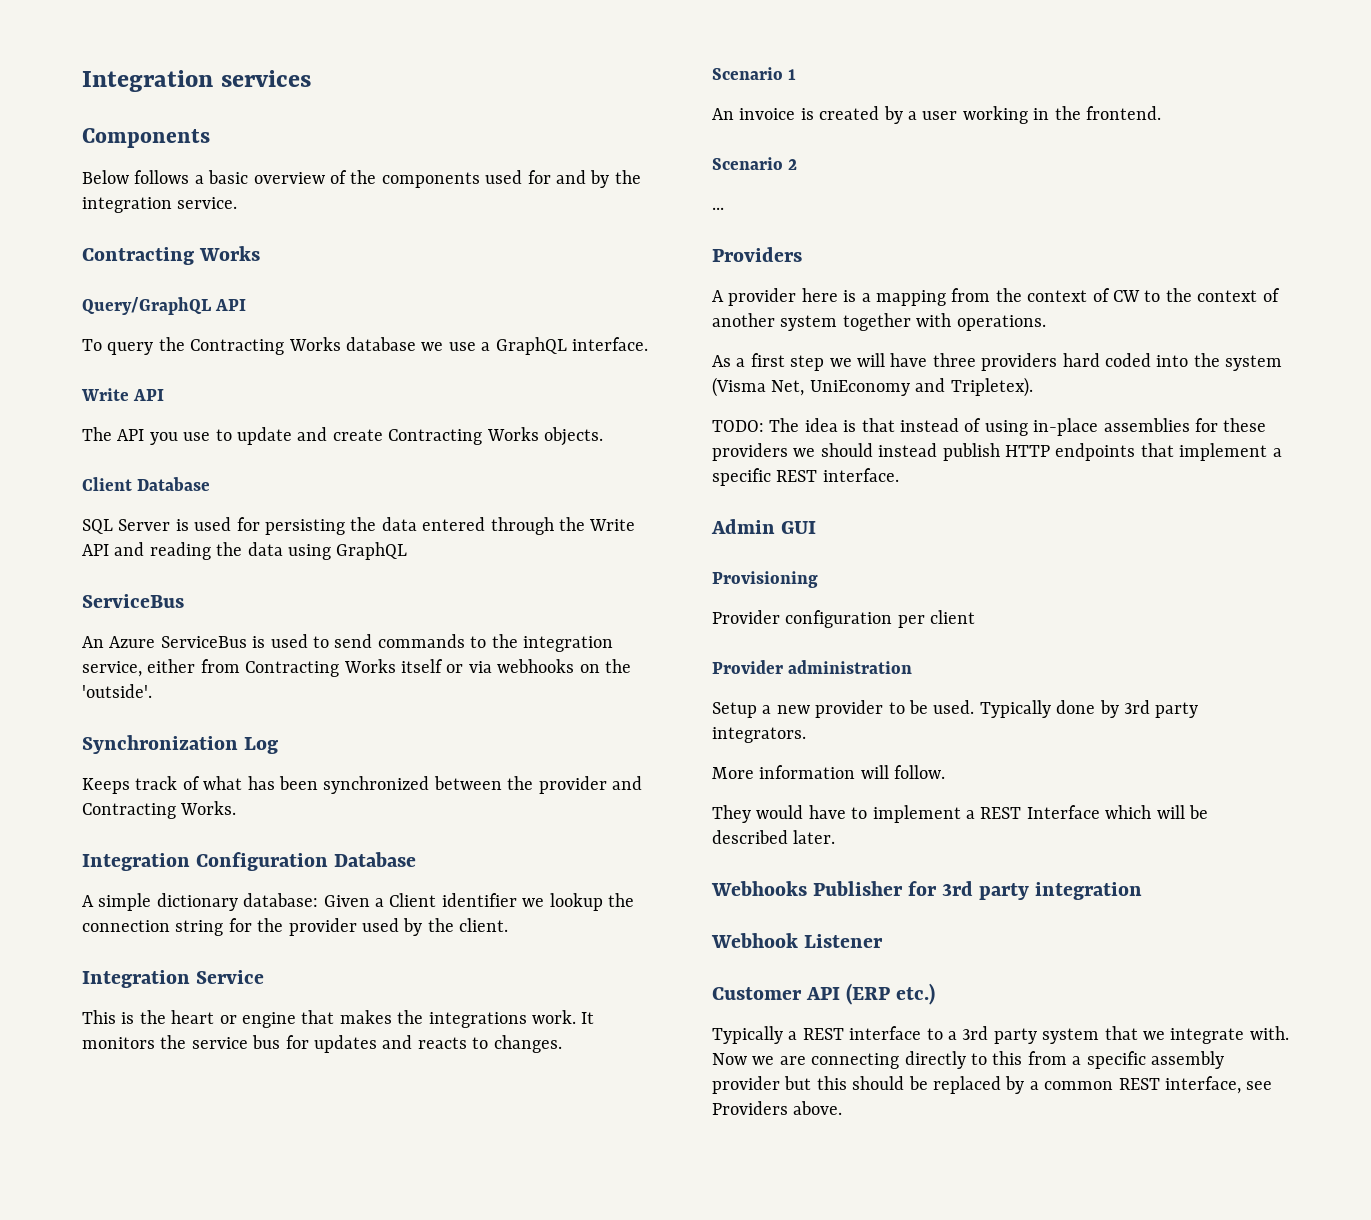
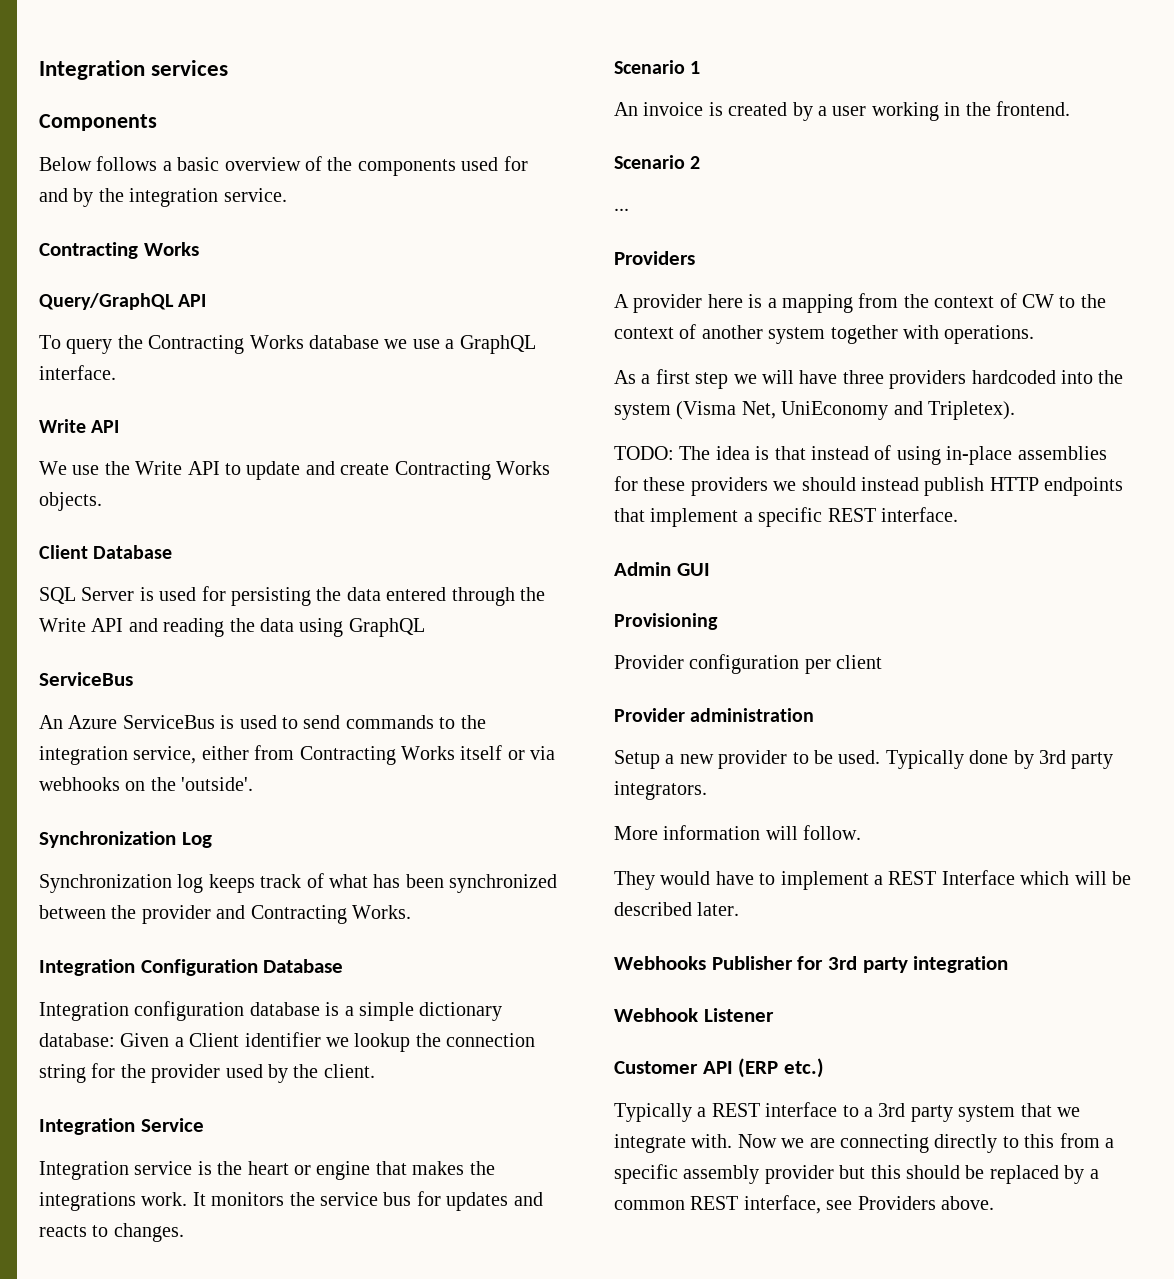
- The API you use to update and create Contracting Works objects.
+ We use the Write API to update and create Contracting Works objects.
- Keeps track of what has been synchronized between the provider and Contracting Works.
+ Synchronization log keeps track of what has been synchronized between the provider and Contracting Works.
- A simple dictionary database: Given a Client identifier we lookup the connection string for the provider used by the client.
+ Integration configuration database is a simple dictionary database: Given a Client identifier we lookup the connection string for the provider used by the client.
- This is the heart or engine that makes the integrations work.
+ Integration service is the heart or engine that makes the integrations work.
- As a first step we will have three providers hard coded into the system (Visma Net, UniEconomy and Tripletex).
+ As a first step we will have three providers hardcoded into the system (Visma Net, UniEconomy and Tripletex).

